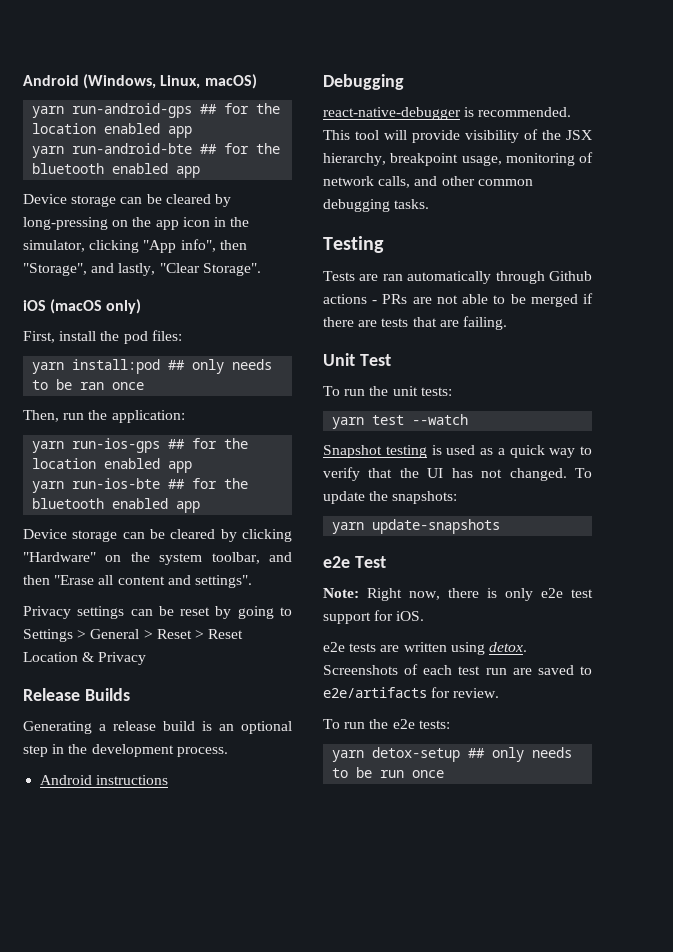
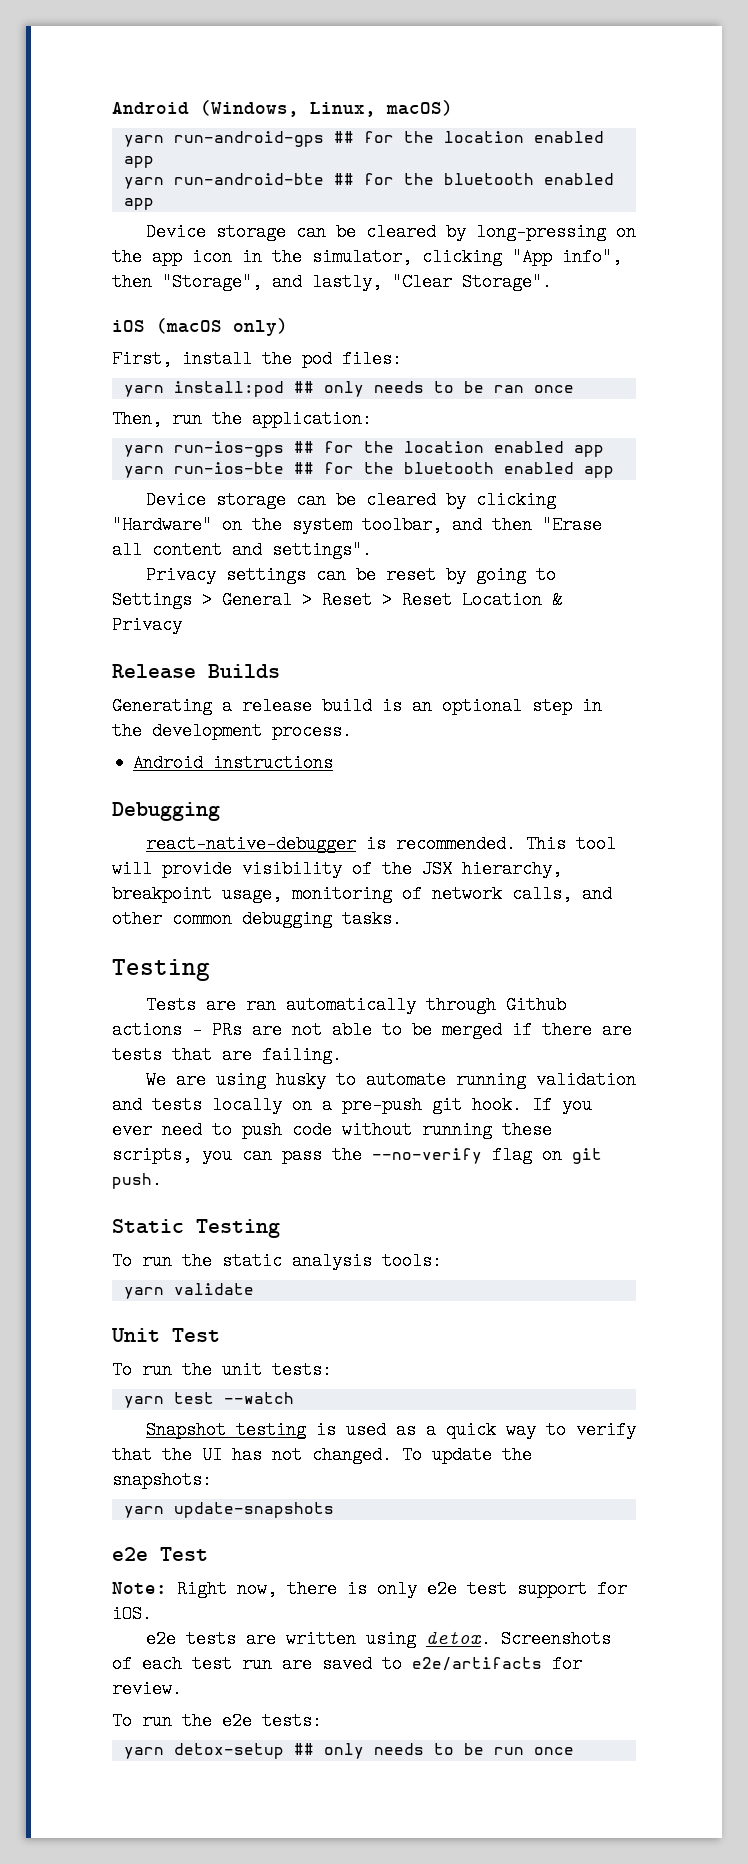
+ We are using husky to automate running validation and tests locally on a pre-push git hook. If you ever need to push code without running these scripts, you can pass the --no-verify flag on git push.
+ Static Testing
+ To run the static analysis tools:
+ yarn validate

